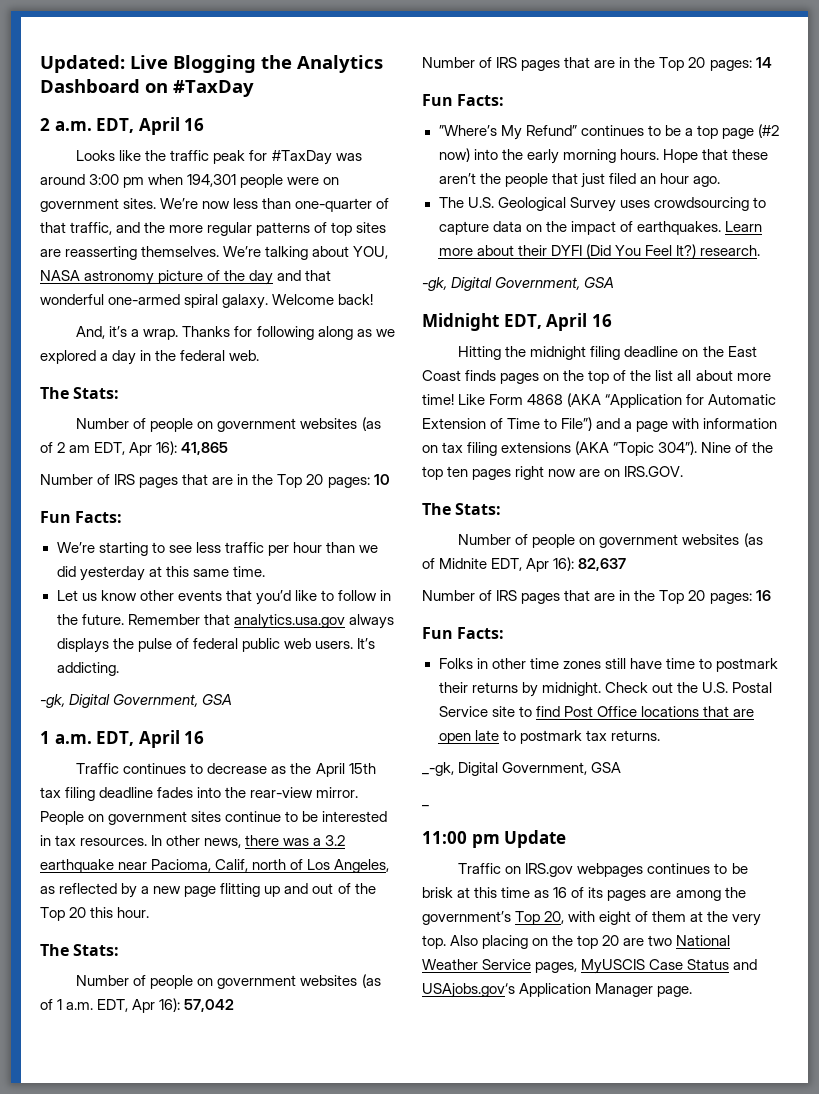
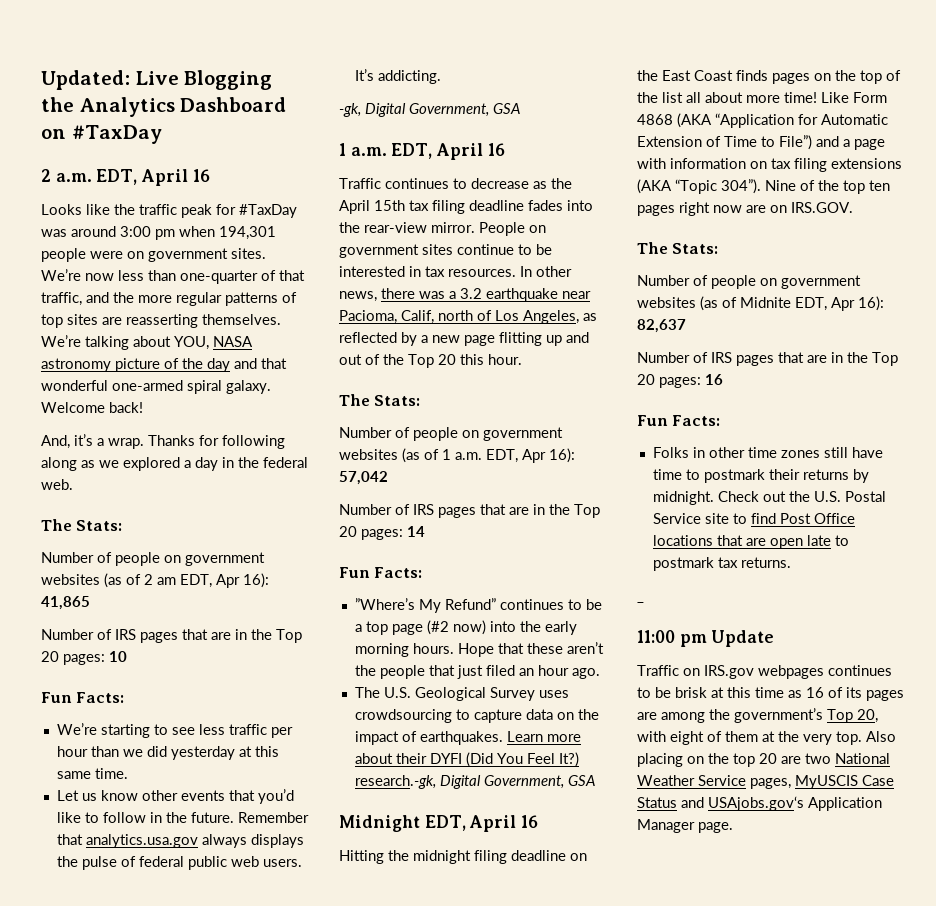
- Learn more about their DYFI (Did You Feel It?) research.
- -gk, Digital Government, GSA
+ Learn more about their DYFI (Did You Feel It?) research.-gk, Digital Government, GSA
- _-gk, Digital Government, GSA

